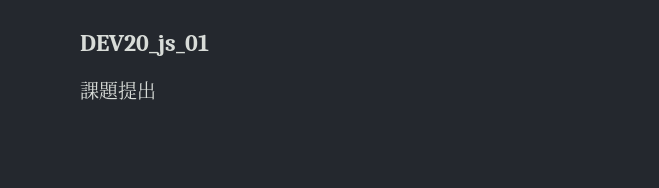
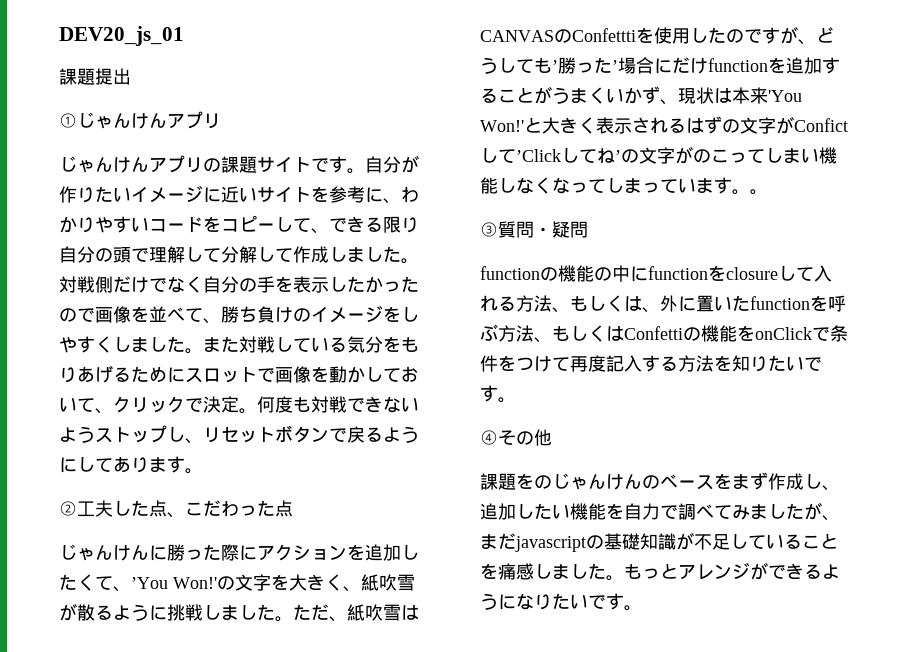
+ ①じゃんけんアプリ
+ じゃんけんアプリの課題サイトです。自分が作りたいイメージに近いサイトを参考に、わかりやすいコードをコピーして、できる限り自分の頭で理解して分解して作成しました。対戦側だけでなく自分の手を表示したかったので画像を並べて、勝ち負けのイメージをしやすくしました。また対戦している気分をもりあげるためにスロットで画像を動かしておいて、クリックで決定。何度も対戦できないようストップし、リセットボタンで戻るようにしてあります。
+ ②工夫した点、こだわった点
+ じゃんけんに勝った際にアクションを追加したくて、’You Won!'の文字を大きく、紙吹雪が散るように挑戦しました。ただ、紙吹雪はCANVASのConfetttiを使用したのですが、どうしても’勝った’場合にだけfunctionを追加することがうまくいかず、現状は本来'You Won!'と大きく表示されるはずの文字がConfictして’Clickしてね’の文字がのこってしまい機能しなくなってしまっています。。
+ ③質問・疑問
+ functionの機能の中にfunctionをclosureして入れる方法、もしくは、外に置いたfunctionを呼ぶ方法、もしくはConfettiの機能をonClickで条件をつけて再度記入する方法を知りたいです。
+ ④その他
+ 課題をのじゃんけんのベースをまず作成し、追加したい機能を自力で調べてみましたが、まだjavascriptの基礎知識が不足していることを痛感しました。もっとアレンジができるようになりたいです。

